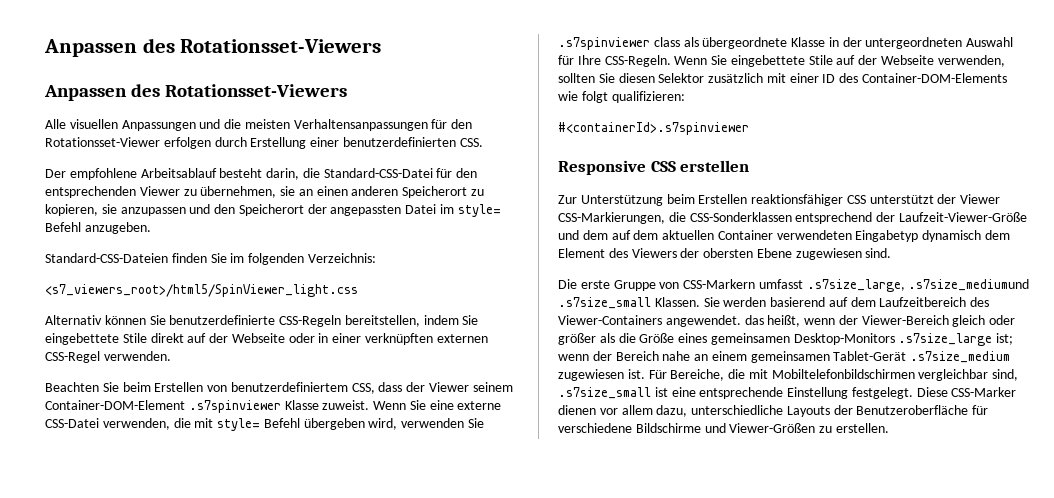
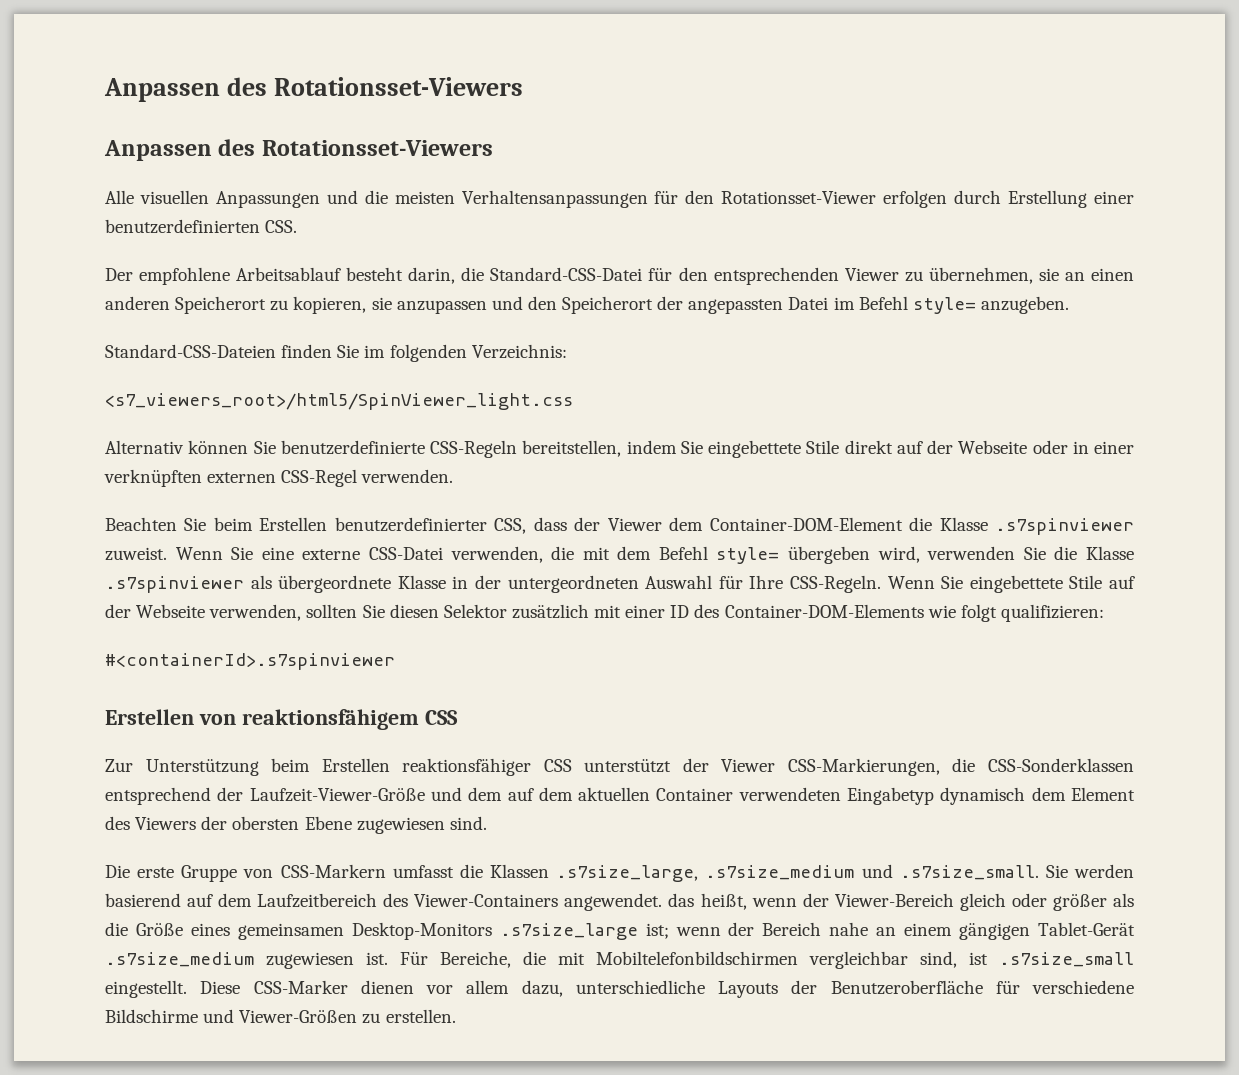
- Der empfohlene Arbeitsablauf besteht darin, die Standard-CSS-Datei für den entsprechenden Viewer zu übernehmen, sie an einen anderen Speicherort zu kopieren, sie anzupassen und den Speicherort der angepassten Datei im style= Befehl anzugeben.
+ Der empfohlene Arbeitsablauf besteht darin, die Standard-CSS-Datei für den entsprechenden Viewer zu übernehmen, sie an einen anderen Speicherort zu kopieren, sie anzupassen und den Speicherort der angepassten Datei im Befehl style= anzugeben.
- Beachten Sie beim Erstellen von benutzerdefiniertem CSS, dass der Viewer seinem Container-DOM-Element .s7spinviewer Klasse zuweist.
+ Beachten Sie beim Erstellen benutzerdefinierter CSS, dass der Viewer dem Container-DOM-Element die Klasse .s7spinviewer zuweist.
- Wenn Sie eine externe CSS-Datei verwenden, die mit style= Befehl übergeben wird, verwenden Sie .s7spinviewer class als übergeordnete Klasse in der untergeordneten Auswahl für Ihre CSS-Regeln.
+ Wenn Sie eine externe CSS-Datei verwenden, die mit dem Befehl style= übergeben wird, verwenden Sie die Klasse .s7spinviewer als übergeordnete Klasse in der untergeordneten Auswahl für Ihre CSS-Regeln.
- Responsive CSS erstellen
+ Erstellen von reaktionsfähigem CSS
- Die erste Gruppe von CSS-Markern umfasst .s7size_large, .s7size_mediumund .s7size_small Klassen. Sie werden basierend auf dem Laufzeitbereich des Viewer-Containers angewendet. das heißt, wenn der Viewer-Bereich gleich oder größer als die Größe eines gemeinsamen Desktop-Monitors .s7size_large ist; wenn der Bereich nahe an einem gemeinsamen Tablet-Gerät .s7size_medium zugewiesen ist.
+ Die erste Gruppe von CSS-Markern umfasst die Klassen .s7size_large, .s7size_medium und .s7size_small. Sie werden basierend auf dem Laufzeitbereich des Viewer-Containers angewendet. das heißt, wenn der Viewer-Bereich gleich oder größer als die Größe eines gemeinsamen Desktop-Monitors .s7size_large ist; wenn der Bereich nahe an einem gängigen Tablet-Gerät .s7size_medium zugewiesen ist.
- Für Bereiche, die mit Mobiltelefonbildschirmen vergleichbar sind, .s7size_small ist eine entsprechende Einstellung festgelegt.
+ Für Bereiche, die mit Mobiltelefonbildschirmen vergleichbar sind, ist .s7size_small eingestellt.

